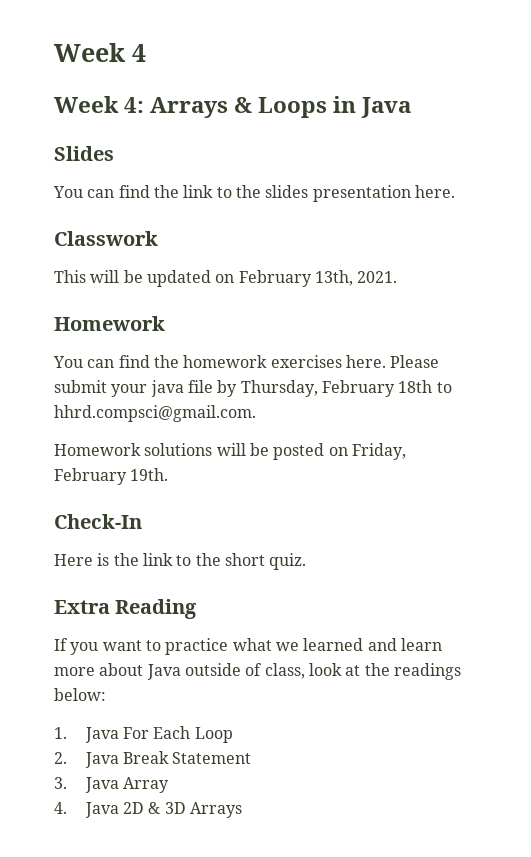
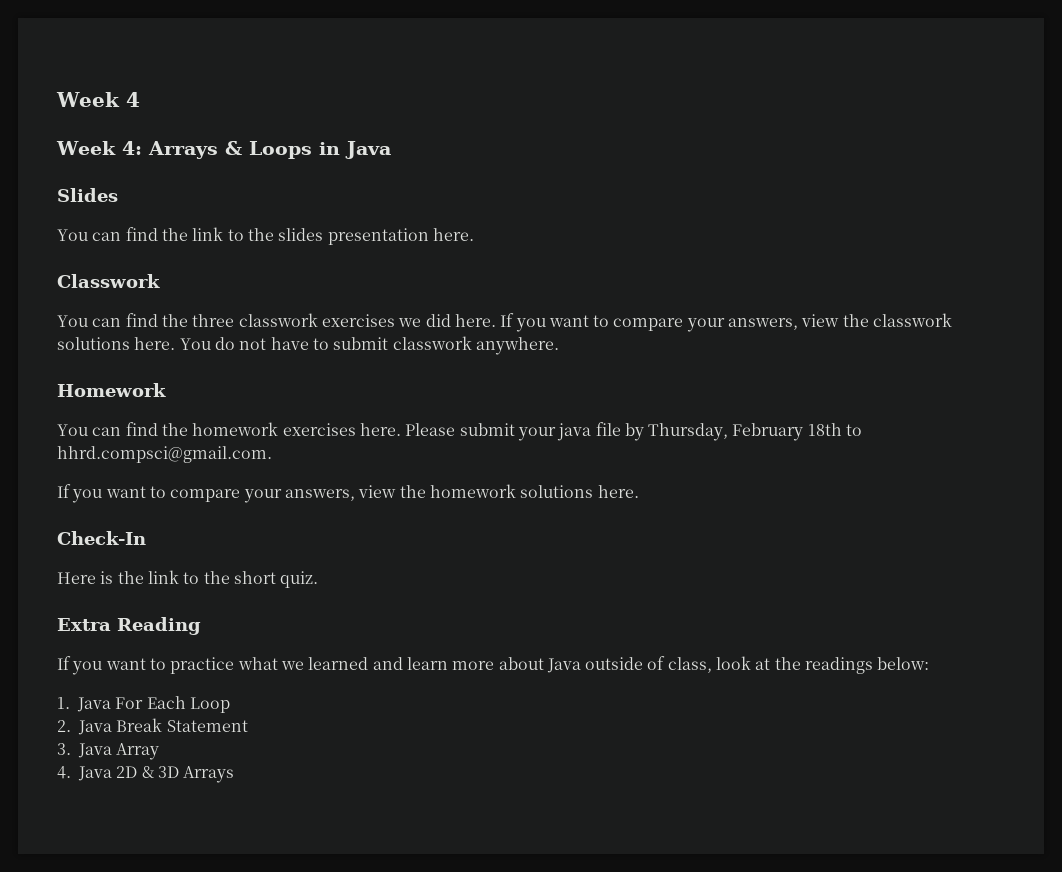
- This will be updated on February 13th, 2021.
+ You can find the three classwork exercises we did here. If you want to compare your answers, view the classwork solutions here. You do not have to submit classwork anywhere.
- Homework solutions will be posted on Friday, February 19th.
+ If you want to compare your answers, view the homework solutions here.

